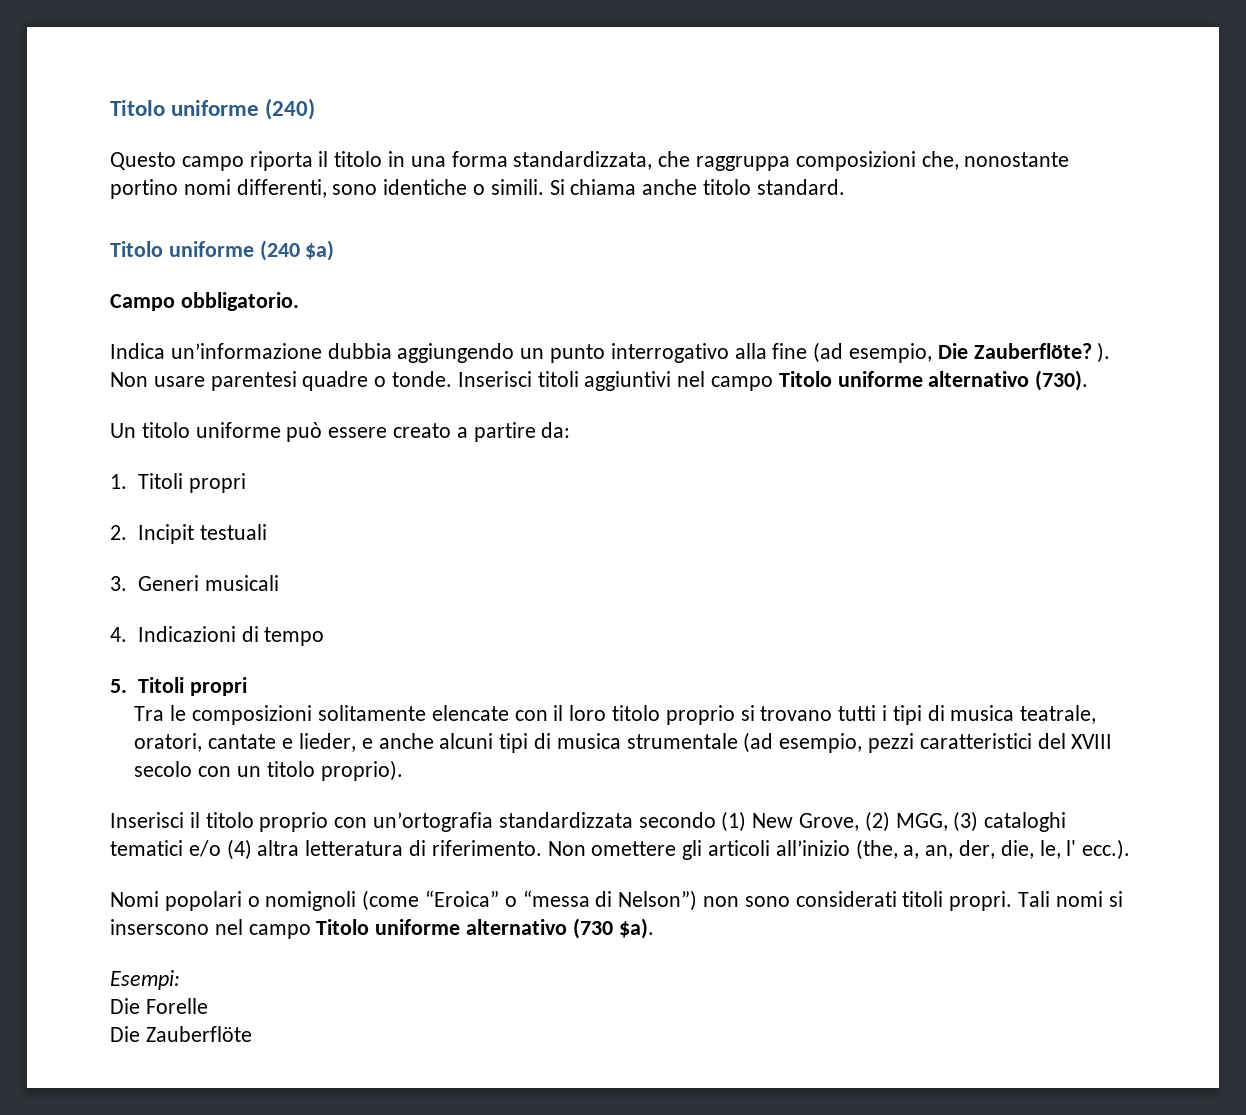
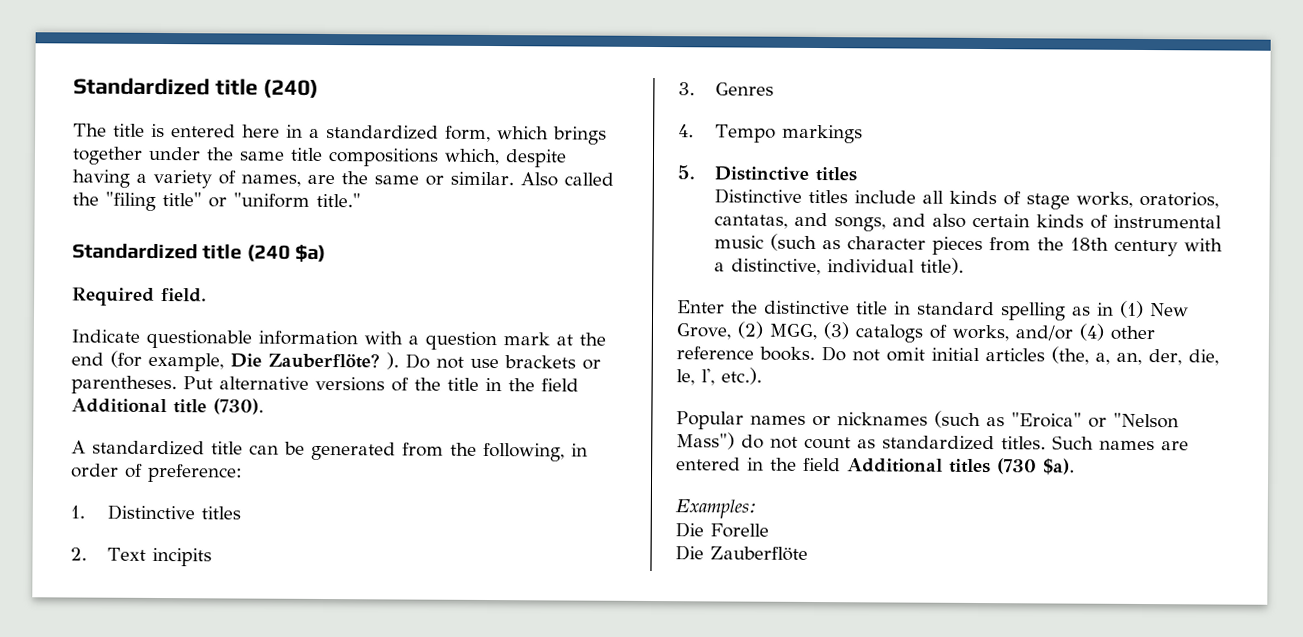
- Titolo uniforme (240)
+ Standardized title (240)
- Questo campo riporta il titolo in una forma standardizzata, che raggruppa composizioni che, nonostante portino nomi differenti, sono identiche o simili. Si chiama anche titolo standard.
- Titolo uniforme (240 $a)
- Campo obbligatorio.
- Indica un’informazione dubbia aggiungendo un punto interrogativo alla fine (ad esempio, Die Zauberflöte? ). Non usare parentesi quadre o tonde. Inserisci titoli aggiuntivi nel campo Titolo uniforme alternativo (730).
- Un titolo uniforme può essere creato a partire da:
+ The title is entered here in a standardized form, which brings together under the same title compositions which, despite having a variety of names, are the same or similar. Also called the "filing title" or "uniform title."
+ Standardized title (240 $a)
+ Required field.
+ Indicate questionable information with a question mark at the end (for example, Die Zauberflöte? ). Do not use brackets or parentheses. Put alternative versions of the title in the field Additional title (730).
+ A standardized title can be generated from the following, in order of preference:
- 1. Titoli propri
+ 1. Distinctive titles
- 2. Incipit testuali
+ 2. Text incipits
- 3. Generi musicali
+ 3. Genres
- 4. Indicazioni di tempo
- 5. Titoli propri
- Tra le composizioni solitamente elencate con il loro titolo proprio si trovano tutti i tipi di musica teatrale, oratori, cantate e lieder, e anche alcuni tipi di musica strumentale (ad esempio, pezzi caratteristici del XVIII secolo con un titolo proprio).
- Inserisci il titolo proprio con un’ortografia standardizzata secondo (1) New Grove, (2) MGG, (3) cataloghi tematici e/o (4) altra letteratura di riferimento. Non omettere gli articoli all’inizio (the, a, an, der, die, le, l' ecc.).
- Nomi popolari o nomignoli (come “Eroica” o “messa di Nelson”) non sono considerati titoli propri. Tali nomi si inserscono nel campo Titolo uniforme alternativo (730 $a).
+ 4. Tempo markings
+ 5. Distinctive titles
+ Distinctive titles include all kinds of stage works, oratorios, cantatas, and songs, and also certain kinds of instrumental music (such as character pieces from the 18th century with a distinctive, individual title).
+ Enter the distinctive title in standard spelling as in (1) New Grove, (2) MGG, (3) catalogs of works, and/or (4) other reference books. Do not omit initial articles (the, a, an, der, die, le, l', etc.).
+ Popular names or nicknames (such as "Eroica" or "Nelson Mass") do not count as standardized titles. Such names are entered in the field Additional titles (730 $a).
- Esempi:
+ Examples:

